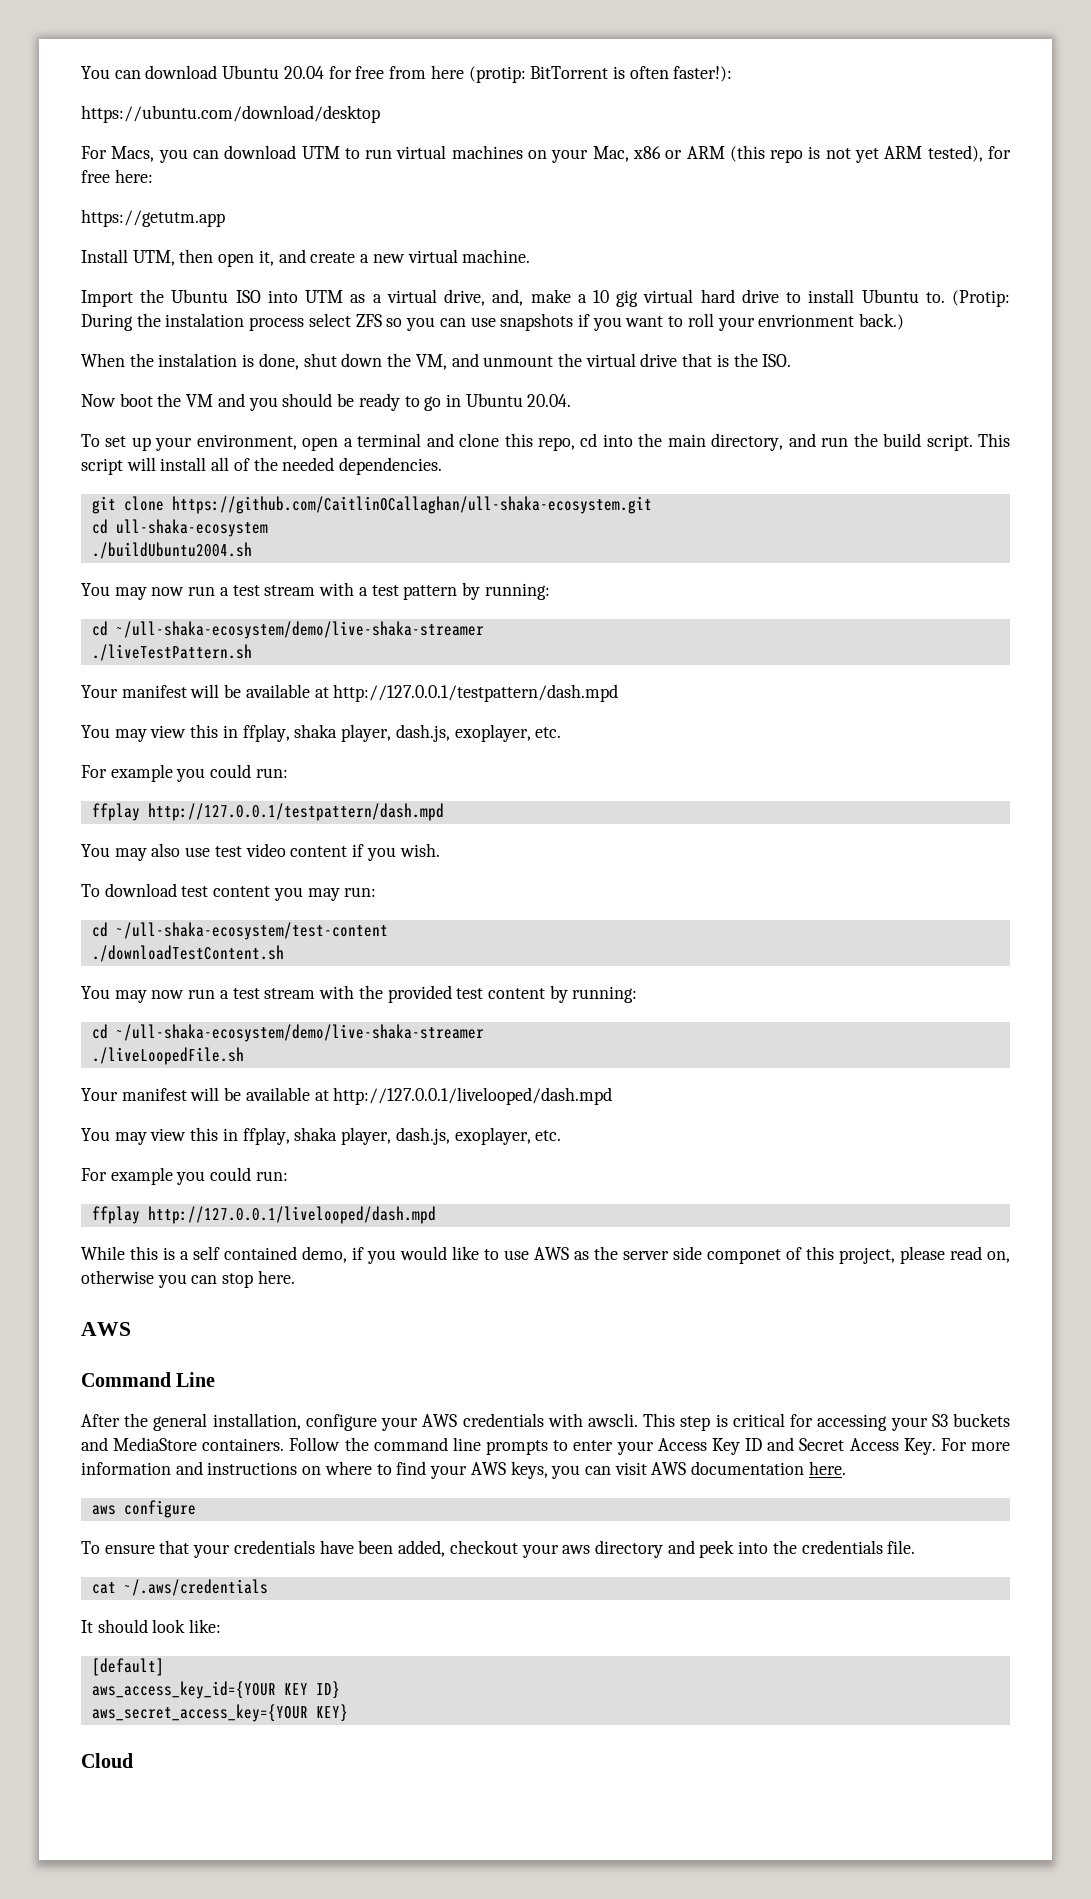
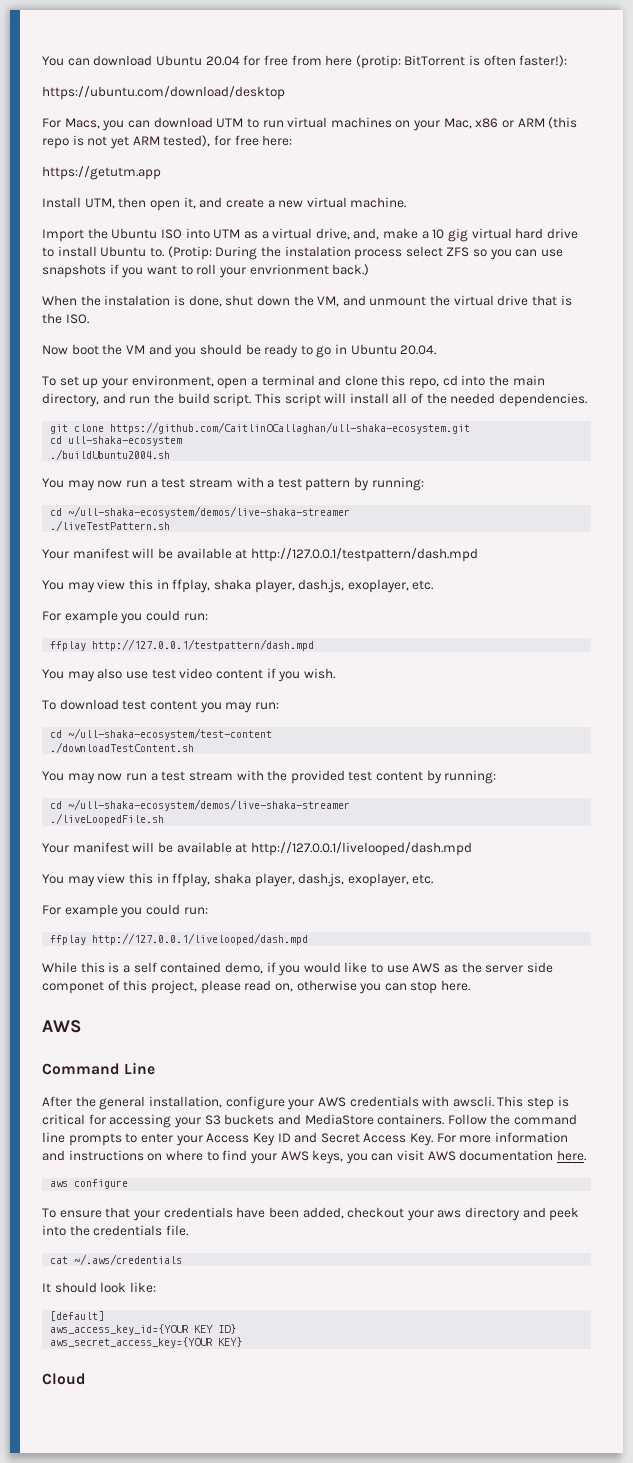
  You may now run a test stream with a test pattern by running:
- cd ~/ull-shaka-ecosystem/demo/live-shaka-streamer
+ cd ~/ull-shaka-ecosystem/demos/live-shaka-streamer
  You may now run a test stream with the provided test content by running:
- cd ~/ull-shaka-ecosystem/demo/live-shaka-streamer
+ cd ~/ull-shaka-ecosystem/demos/live-shaka-streamer

